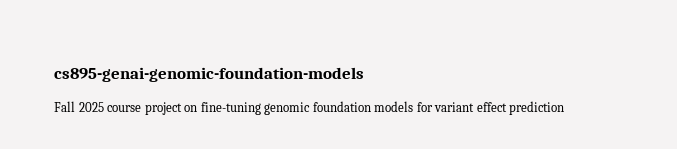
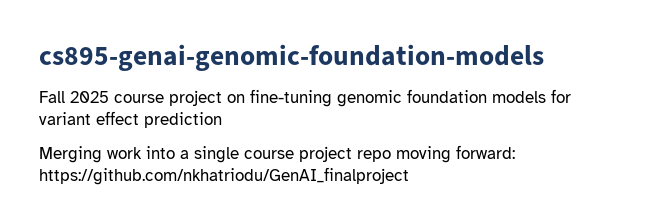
+ Merging work into a single course project repo moving forward: https://github.com/nkhatriodu/GenAI_finalproject

